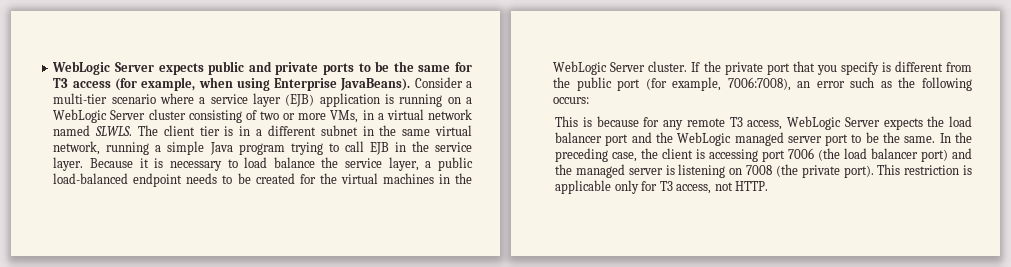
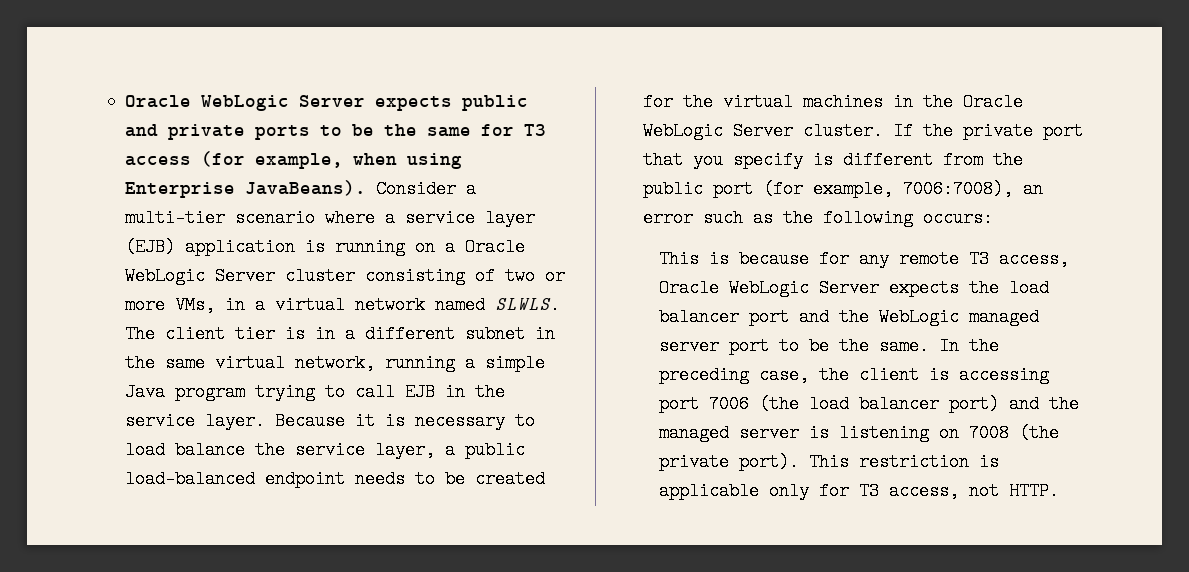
- WebLogic Server expects public and private ports to be the same for T3 access (for example, when using Enterprise JavaBeans).
+ Oracle WebLogic Server expects public and private ports to be the same for T3 access (for example, when using Enterprise JavaBeans).
- Consider a multi-tier scenario where a service layer (EJB) application is running on a WebLogic Server cluster consisting of two or more VMs, in a virtual network named SLWLS.
+ Consider a multi-tier scenario where a service layer (EJB) application is running on a Oracle WebLogic Server cluster consisting of two or more VMs, in a virtual network named SLWLS.
- Because it is necessary to load balance the service layer, a public load-balanced endpoint needs to be created for the virtual machines in the WebLogic Server cluster.
+ Because it is necessary to load balance the service layer, a public load-balanced endpoint needs to be created for the virtual machines in the Oracle WebLogic Server cluster.
- This is because for any remote T3 access, WebLogic Server expects the load balancer port and the WebLogic managed server port to be the same.
+ This is because for any remote T3 access, Oracle WebLogic Server expects the load balancer port and the WebLogic managed server port to be the same.

